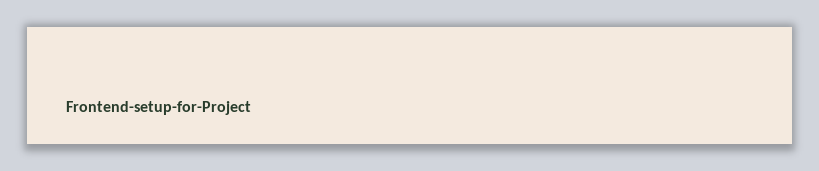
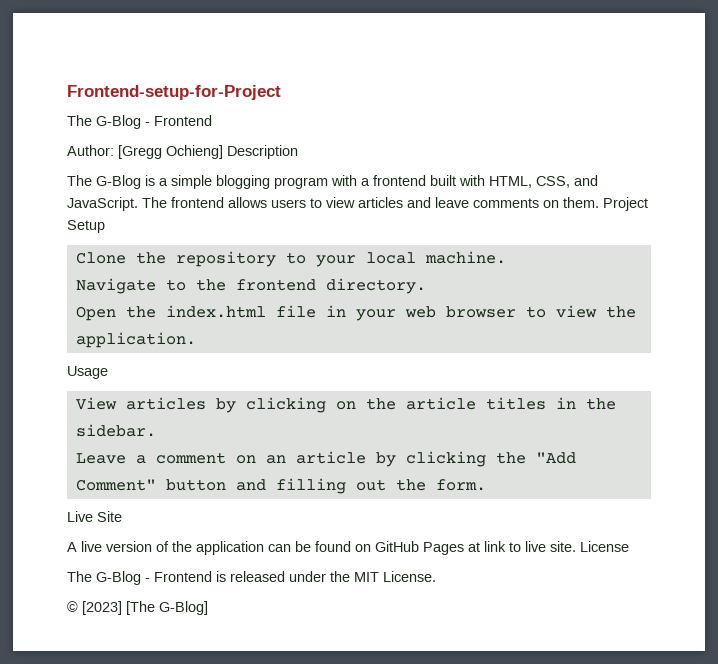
  Frontend-setup-for-Project
+ The G-Blog - Frontend
+ Author: [Gregg Ochieng] Description
+ The G-Blog is a simple blogging program with a frontend built with HTML, CSS, and JavaScript. The frontend allows users to view articles and leave comments on them. Project Setup
+ Clone the repository to your local machine.
+ Navigate to the frontend directory.
+ Open the index.html file in your web browser to view the application.
+ Usage
+ View articles by clicking on the article titles in the sidebar.
+ Leave a comment on an article by clicking the "Add Comment" button and filling out the form.
+ Live Site
+ A live version of the application can be found on GitHub Pages at link to live site. License
+ The G-Blog - Frontend is released under the MIT License.
+ © [2023] [The G-Blog]

